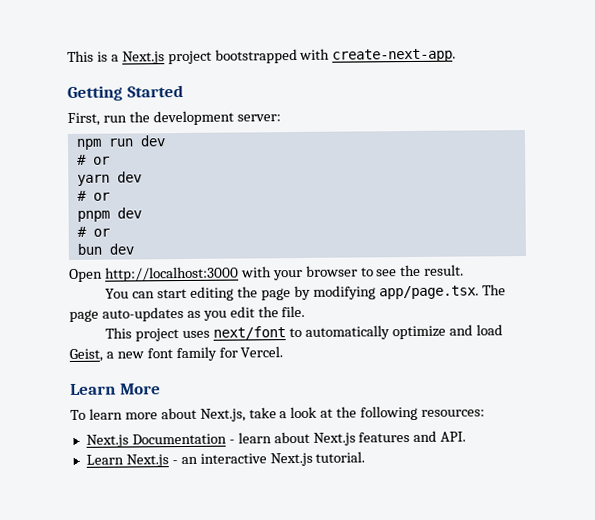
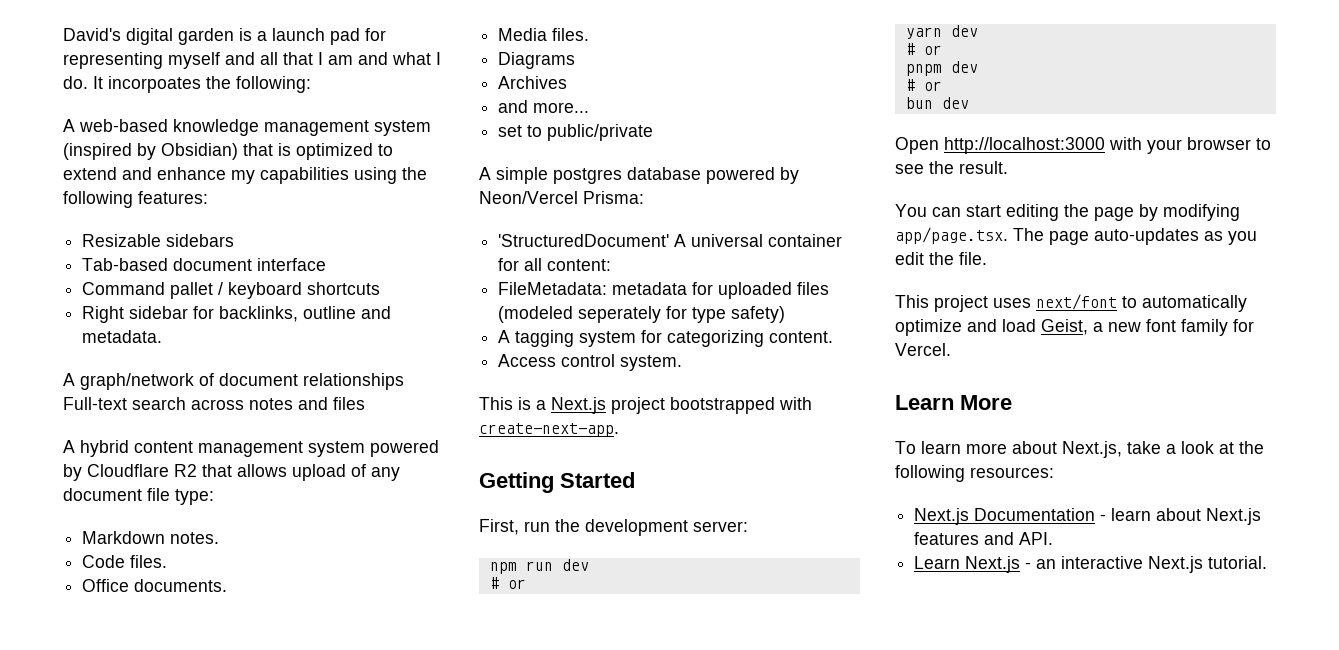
+ David's digital garden is a launch pad for representing myself and all that I am and what I do. It incorpoates the following:
+ A web-based knowledge management system (inspired by Obsidian) that is optimized to extend and enhance my capabilities using the following features:
+ Resizable sidebars
+ Tab-based document interface
+ Command pallet / keyboard shortcuts
+ Right sidebar for backlinks, outline and metadata.
+ A graph/network of document relationships Full-text search across notes and files
+ A hybrid content management system powered by Cloudflare R2 that allows upload of any document file type:
+ Markdown notes.
+ Code files.
+ Office documents.
+ Media files.
+ Diagrams
+ Archives
+ and more...
+ set to public/private
+ A simple postgres database powered by Neon/Vercel Prisma:
+ 'StructuredDocument' A universal container for all content:
+ FileMetadata: metadata for uploaded files (modeled seperately for type safety)
+ A tagging system for categorizing content.
+ Access control system.

